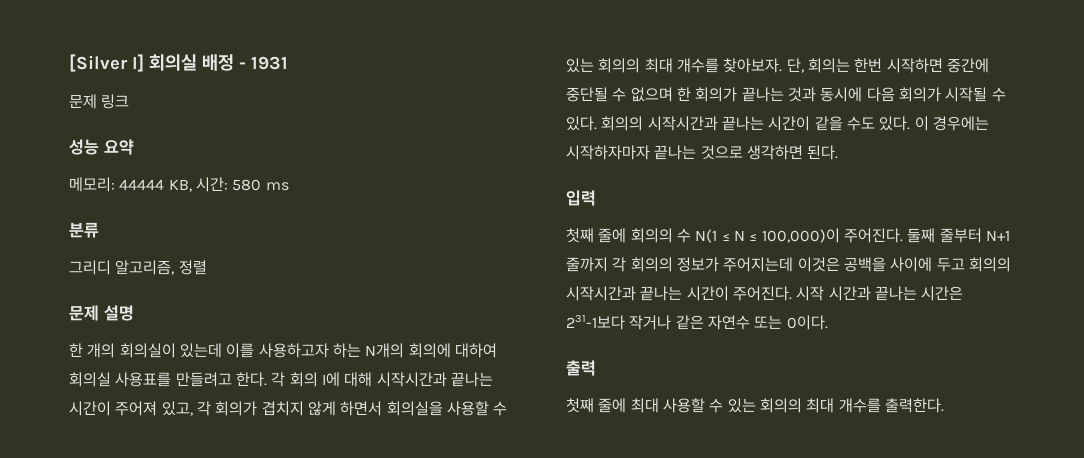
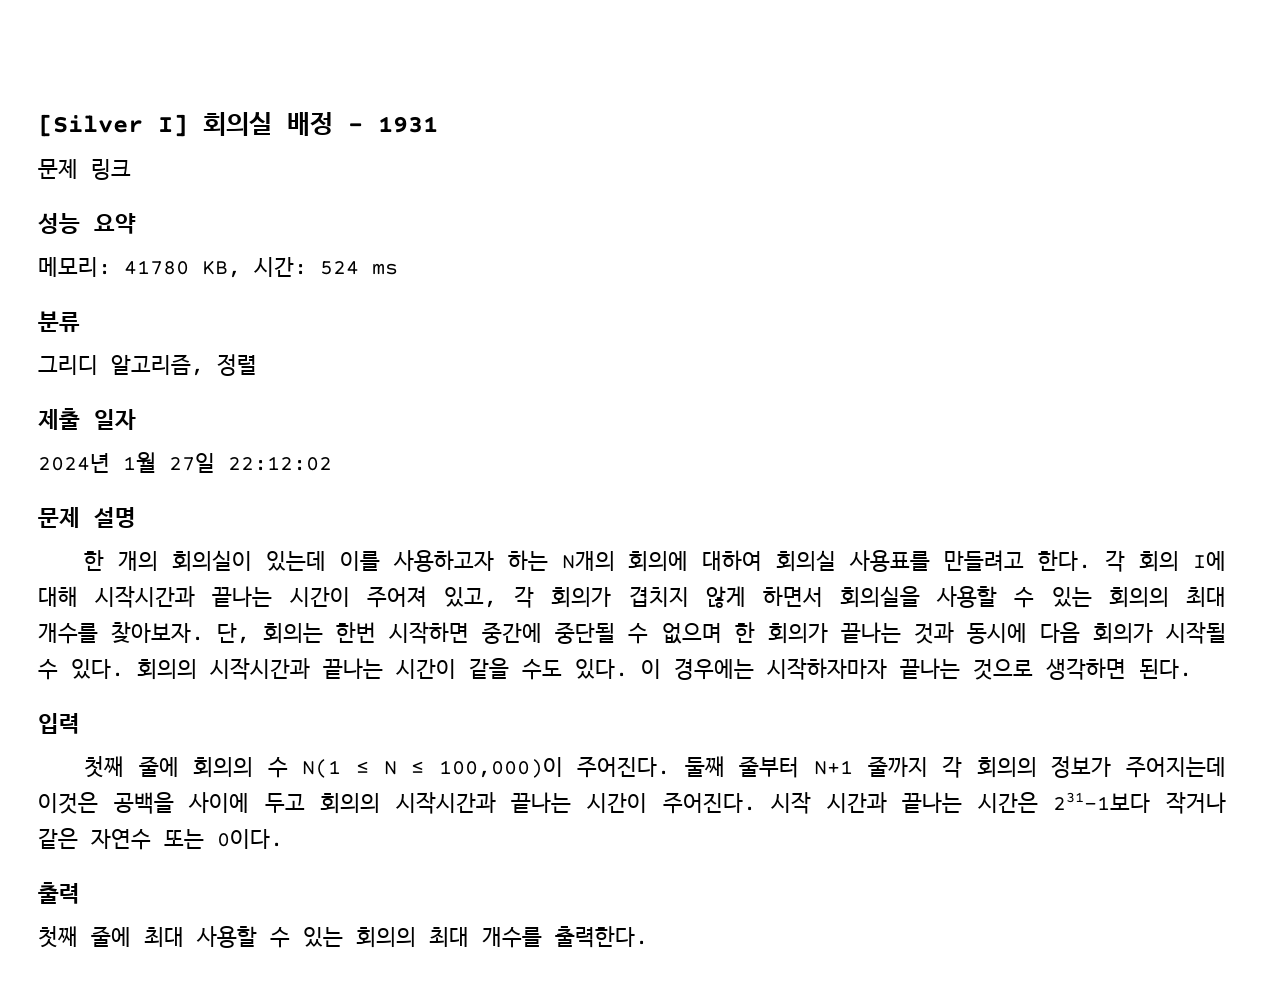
- 메모리: 44444 KB, 시간: 580 ms
+ 메모리: 41780 KB, 시간: 524 ms
+ 제출 일자
+ 2024년 1월 27일 22:12:02

